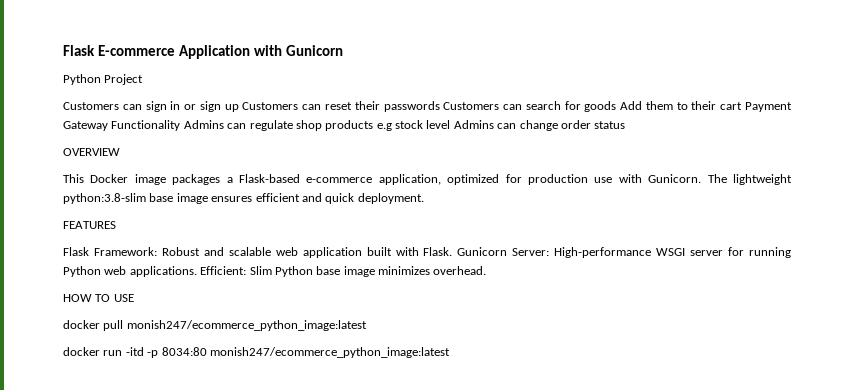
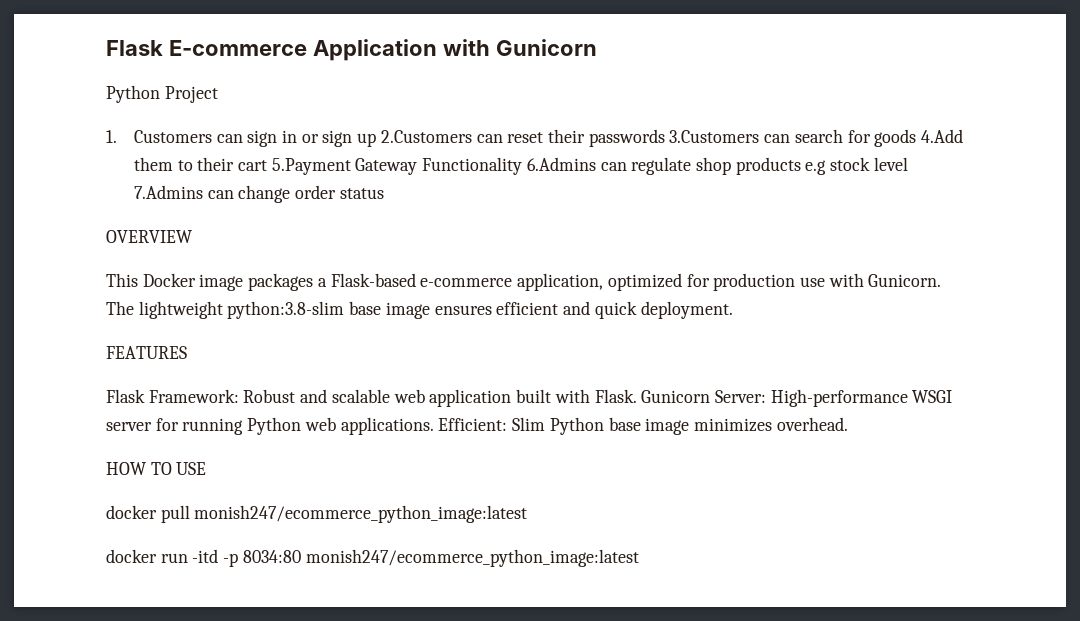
- Customers can sign in or sign up Customers can reset their passwords Customers can search for goods Add them to their cart Payment Gateway Functionality Admins can regulate shop products e.g stock level Admins can change order status
+ 1. Customers can sign in or sign up 2.Customers can reset their passwords 3.Customers can search for goods 4.Add them to their cart 5.Payment Gateway Functionality 6.Admins can regulate shop products e.g stock level 7.Admins can change order status

